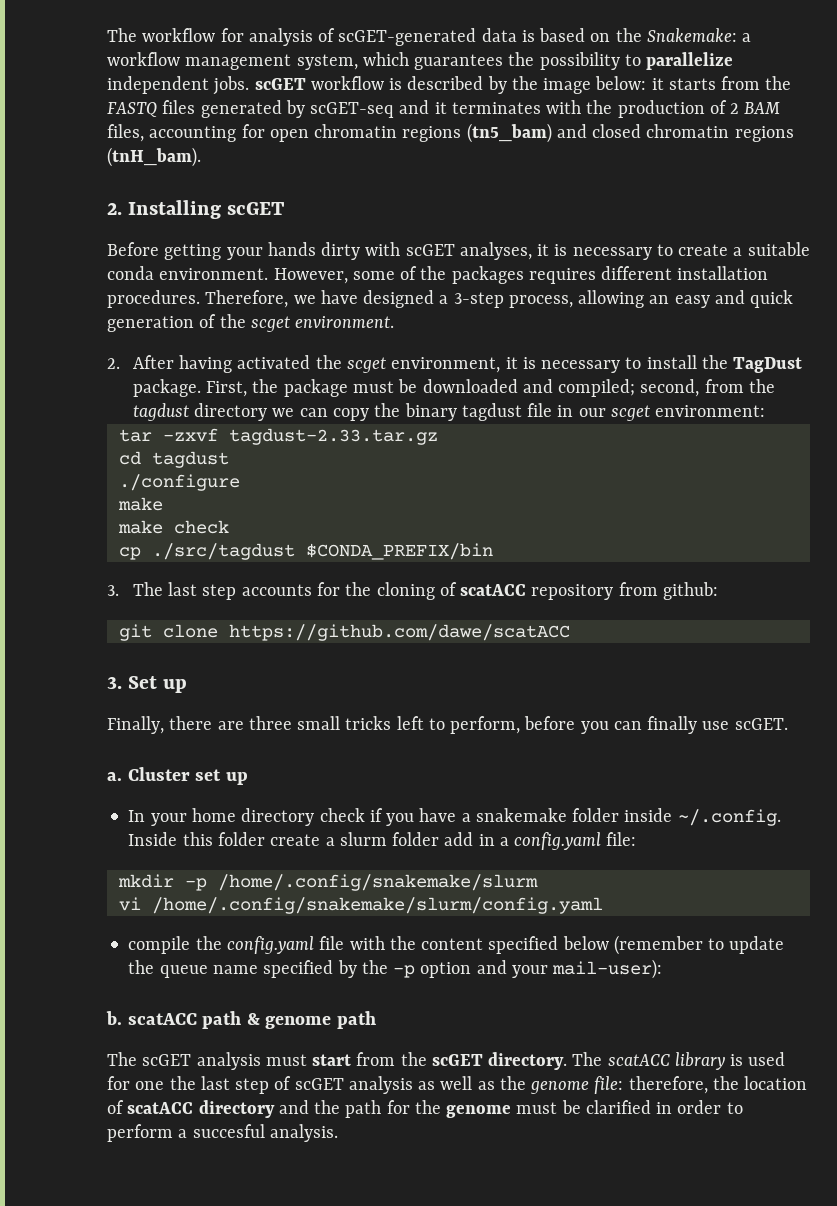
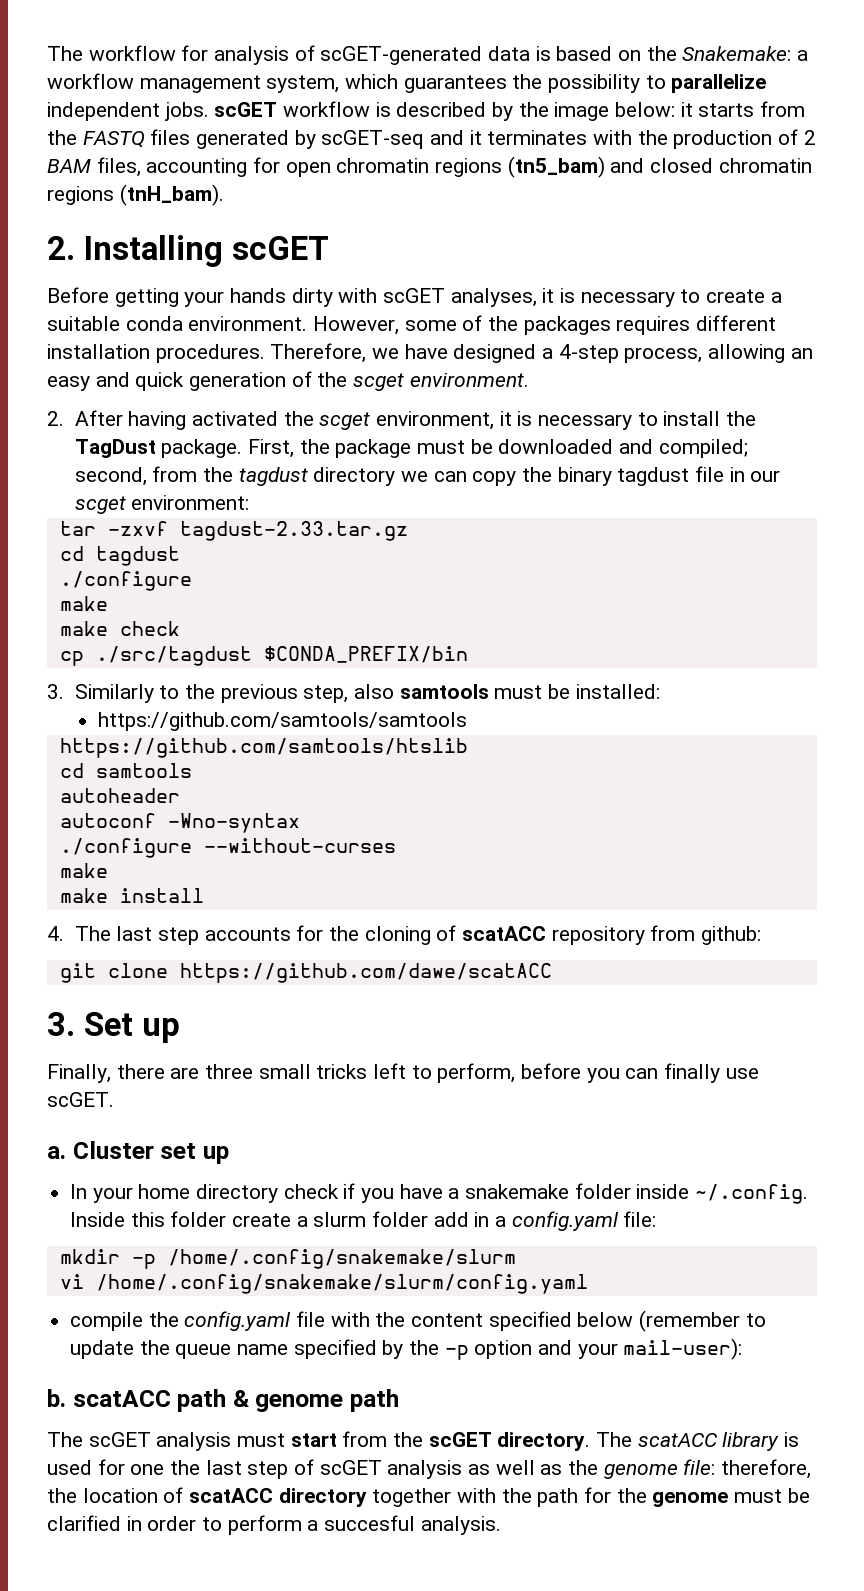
- Therefore, we have designed a 3-step process, allowing an easy and quick generation of the scget environment.
+ Therefore, we have designed a 4-step process, allowing an easy and quick generation of the scget environment.
- 3. The last step accounts for the cloning of scatACC repository from github:
+ 3. Similarly to the previous step, also samtools must be installed:
+ https://github.com/samtools/samtools
+ https://github.com/samtools/htslib
+ cd samtools
+ autoheader
+ autoconf -Wno-syntax
+ ./configure --without-curses
+ make
+ make install
+ 4. The last step accounts for the cloning of scatACC repository from github:
- The scatACC library is used for one the last step of scGET analysis as well as the genome file: therefore, the location of scatACC directory and the path for the genome must be clarified in order to perform a succesful analysis.
+ The scatACC library is used for one the last step of scGET analysis as well as the genome file: therefore, the location of scatACC directory together with the path for the genome must be clarified in order to perform a succesful analysis.

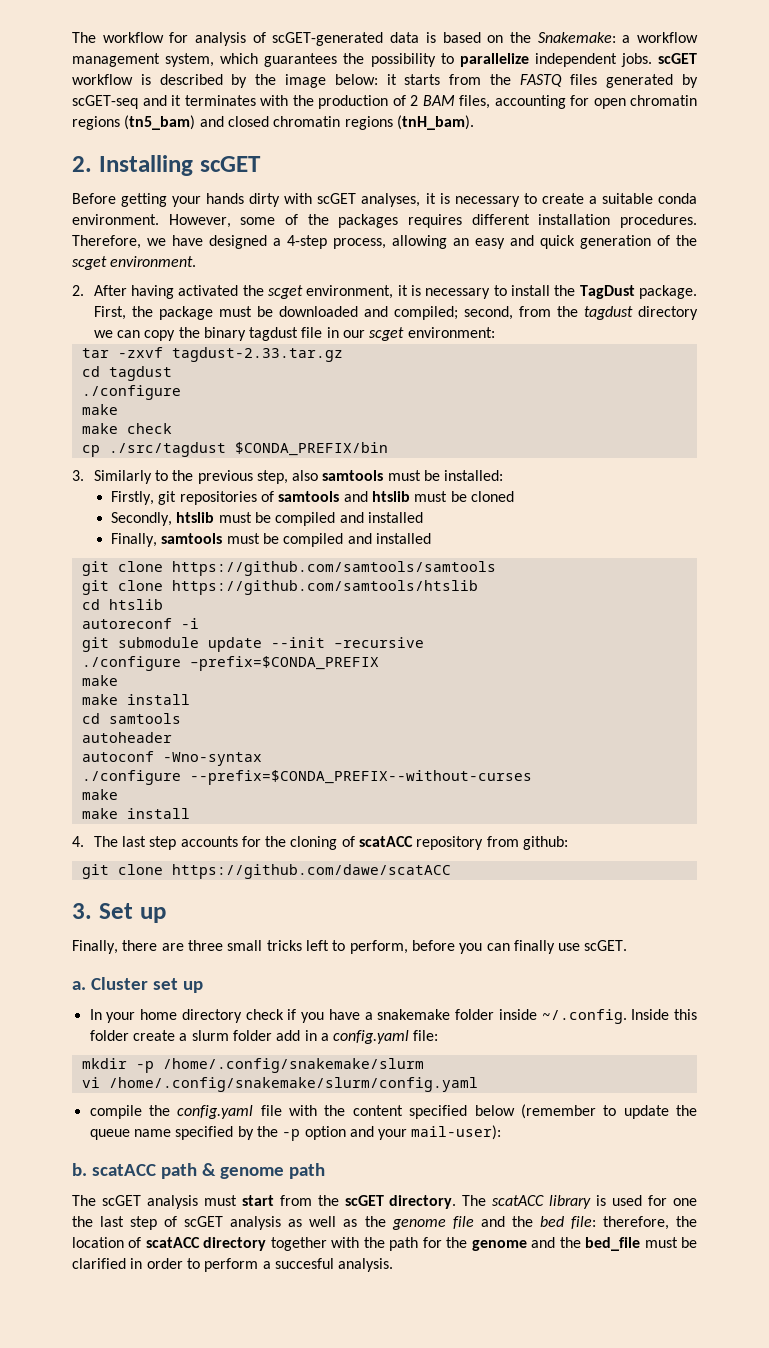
- https://github.com/samtools/samtools
+ Firstly, git repositories of samtools and htslib must be cloned
+ Secondly, htslib must be compiled and installed
+ Finally, samtools must be compiled and installed
+ git clone https://github.com/samtools/samtools
- https://github.com/samtools/htslib
+ git clone https://github.com/samtools/htslib
+ cd htslib
+ autoreconf -i
+ git submodule update --init –recursive
+ ./configure –prefix=$CONDA_PREFIX
+ make
+ make install
- ./configure --without-curses
+ ./configure --prefix=$CONDA_PREFIX--without-curses
- The scatACC library is used for one the last step of scGET analysis as well as the genome file: therefore, the location of scatACC directory together with the path for the genome must be clarified in order to perform a succesful analysis.
+ The scatACC library is used for one the last step of scGET analysis as well as the genome file and the bed file: therefore, the location of scatACC directory together with the path for the genome and the bed_file must be clarified in order to perform a succesful analysis.

